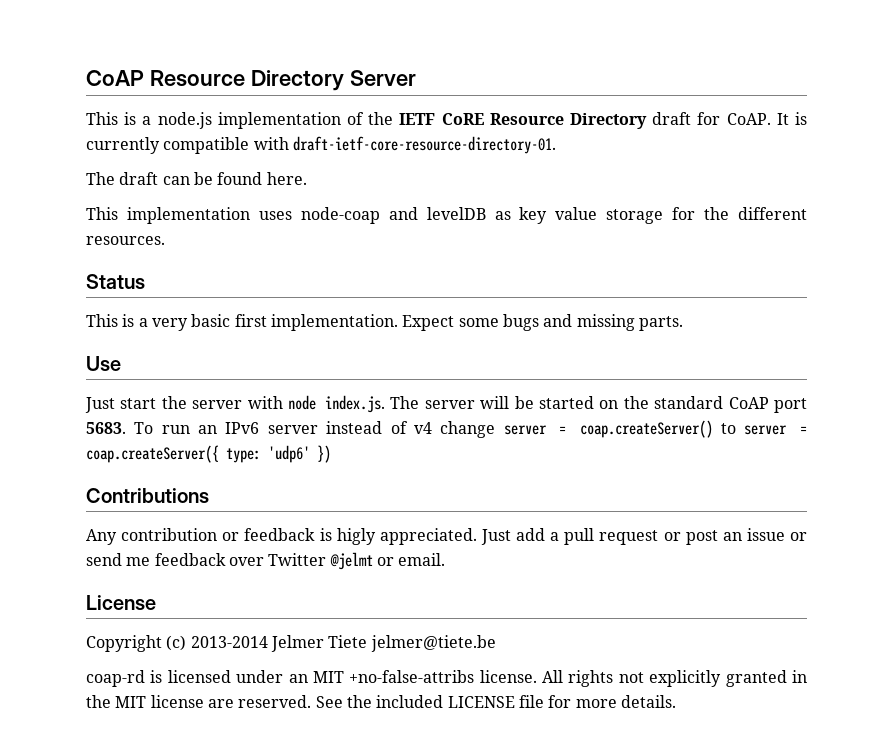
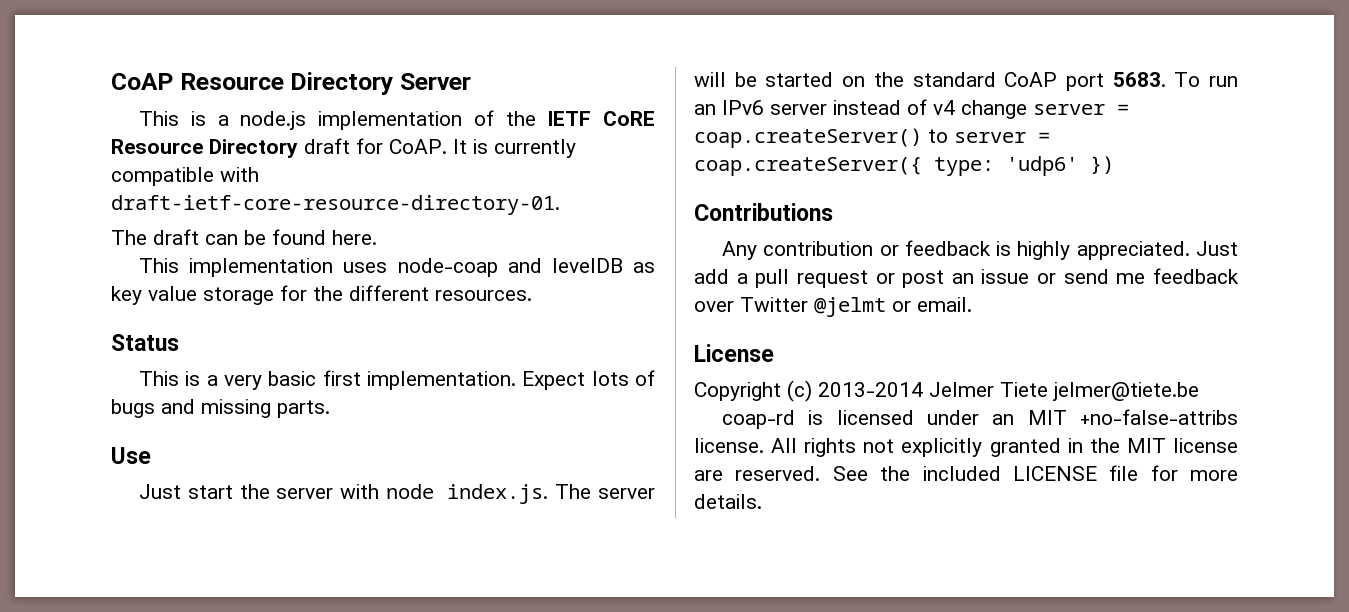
- Expect some bugs and missing parts.
+ Expect lots of bugs and missing parts.
- Any contribution or feedback is higly appreciated.
+ Any contribution or feedback is highly appreciated.

